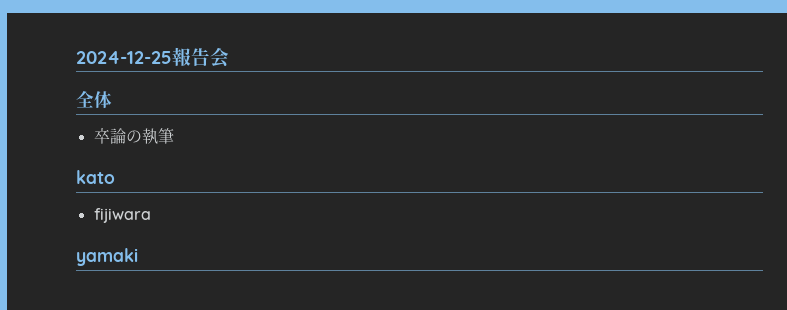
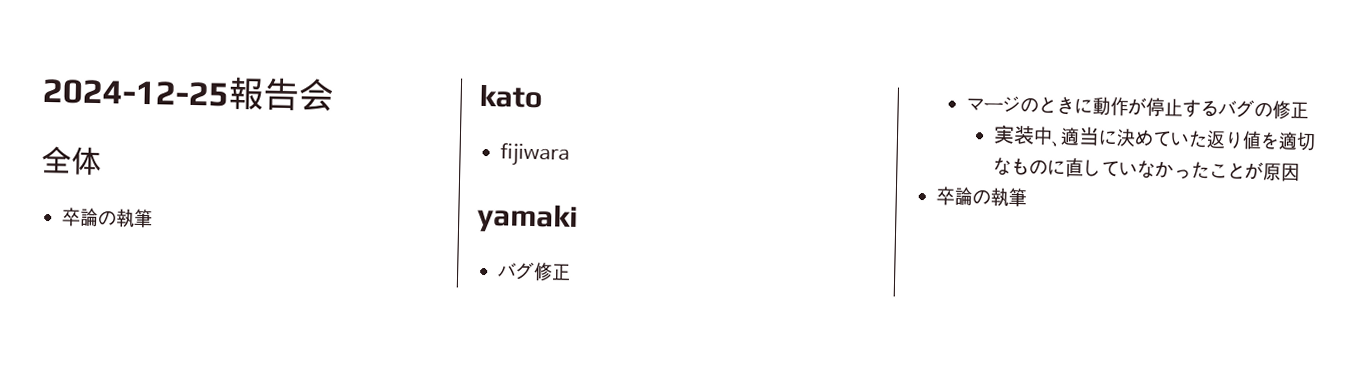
+ バグ修正
+ マージのときに動作が停止するバグの修正
+ 実装中、適当に決めていた返り値を適切なものに直していなかったことが原因
+ 卒論の執筆

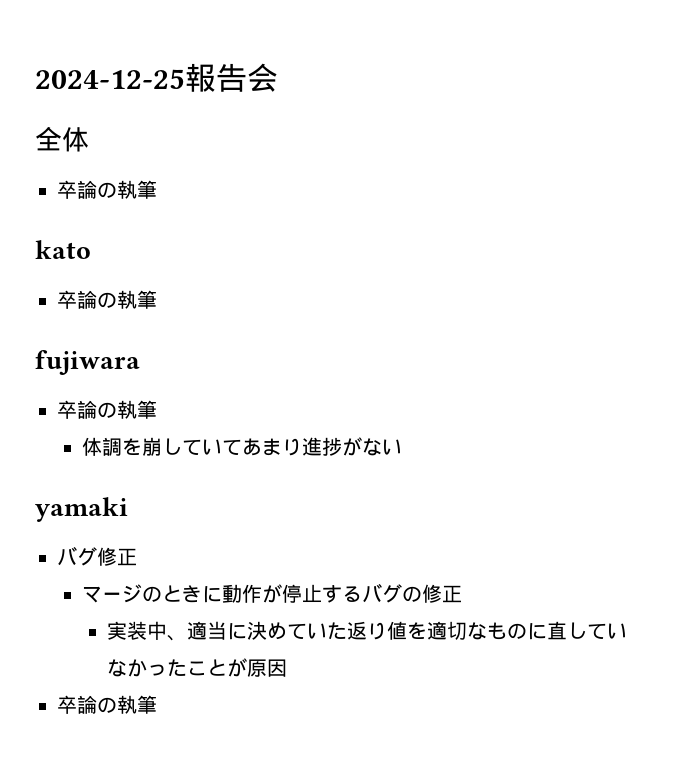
  kato
- fijiwara
+ 卒論の執筆
+ fujiwara
+ 卒論の執筆
+ 体調を崩していてあまり進捗がない

